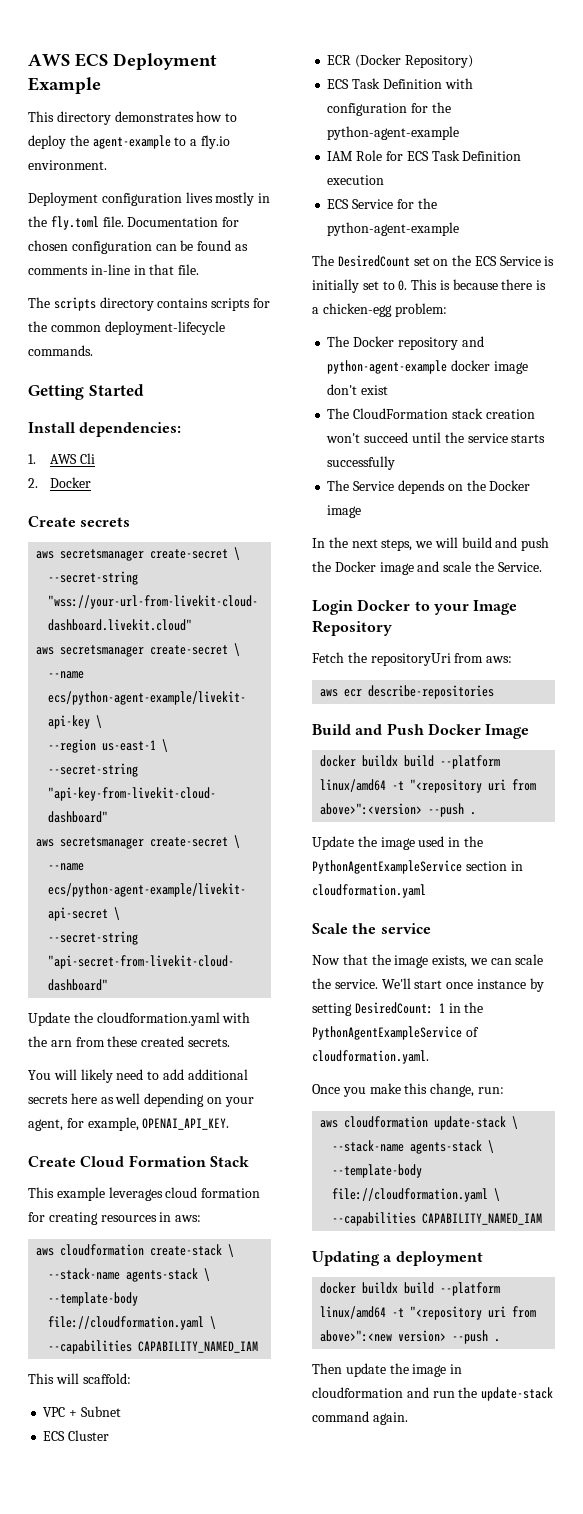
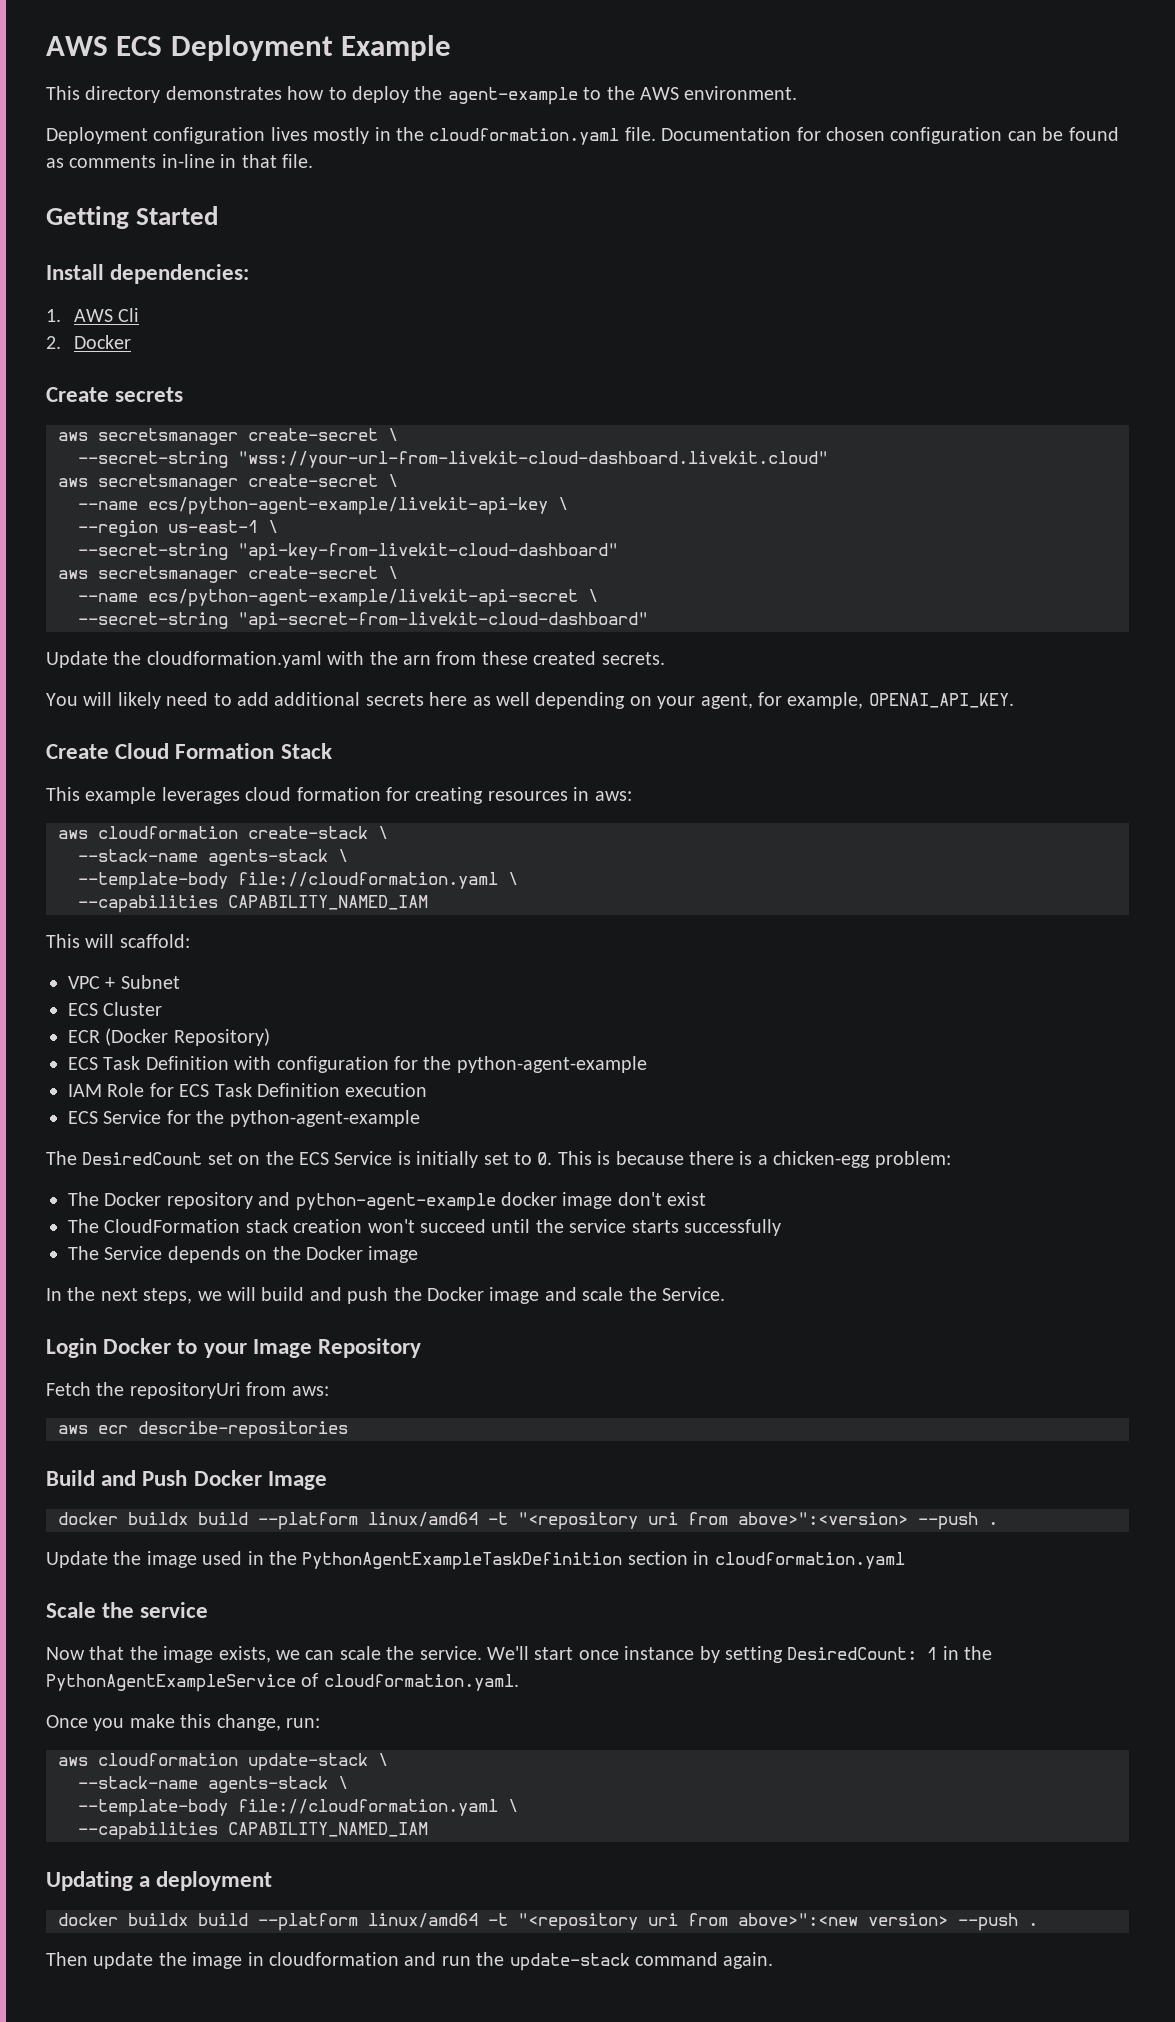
- This directory demonstrates how to deploy the agent-example to a fly.io environment.
+ This directory demonstrates how to deploy the agent-example to the AWS environment.
- Deployment configuration lives mostly in the fly.toml file.
+ Deployment configuration lives mostly in the cloudformation.yaml file.
- The scripts directory contains scripts for the common deployment-lifecycle commands.
- Update the image used in the PythonAgentExampleService section in cloudformation.yaml
+ Update the image used in the PythonAgentExampleTaskDefinition section in cloudformation.yaml

